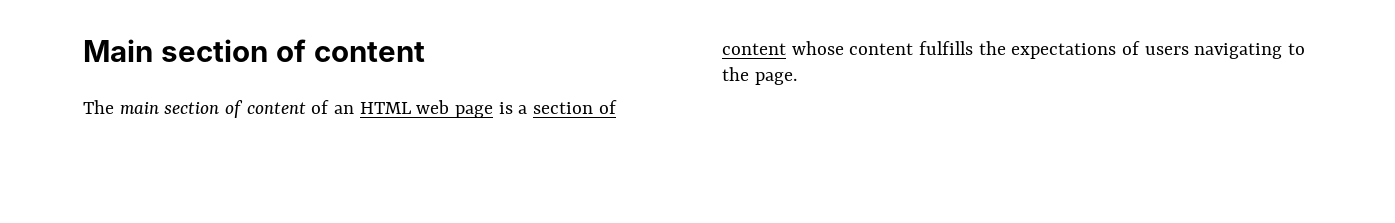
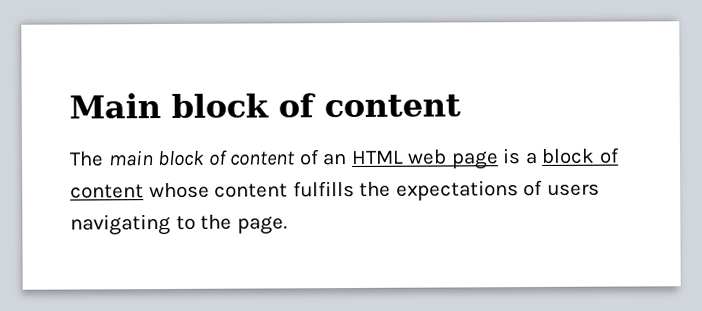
- Main section of content
+ Main block of content
- The main section of content of an HTML web page is a section of content whose content fulfills the expectations of users navigating to the page.
+ The main block of content of an HTML web page is a block of content whose content fulfills the expectations of users navigating to the page.

